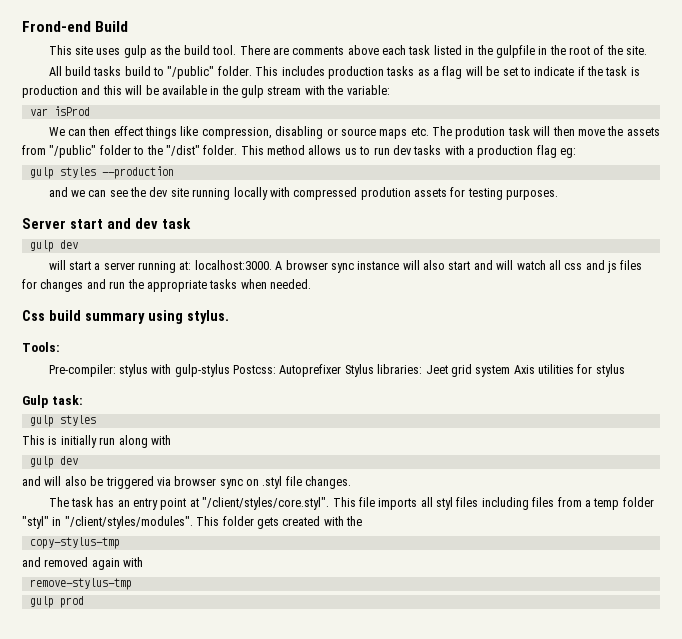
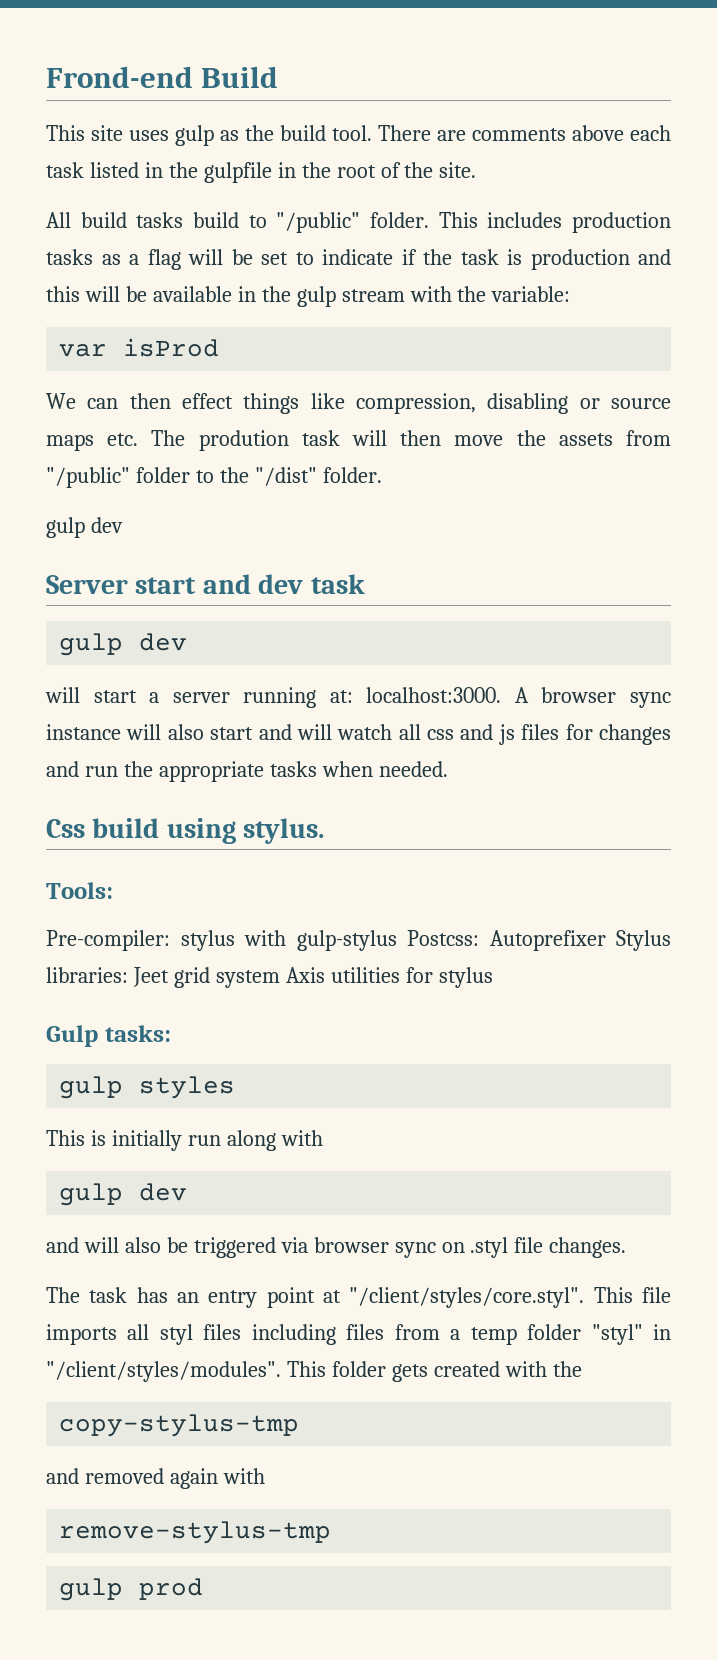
- We can then effect things like compression, disabling or source maps etc. The prodution task will then move the assets from "/public" folder to the "/dist" folder. This method allows us to run dev tasks with a production flag eg:
- gulp styles --production
- and we can see the dev site running locally with compressed prodution assets for testing purposes.
+ We can then effect things like compression, disabling or source maps etc. The prodution task will then move the assets from "/public" folder to the "/dist" folder.
+ gulp dev
- Css build summary using stylus.
+ Css build using stylus.
- Gulp task:
+ Gulp tasks:

